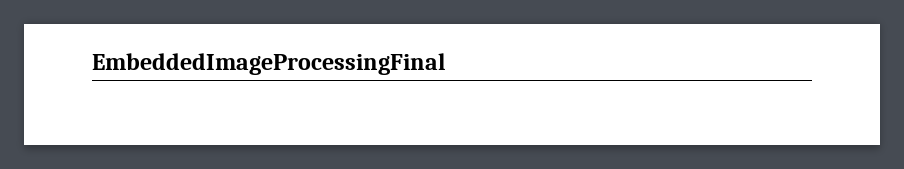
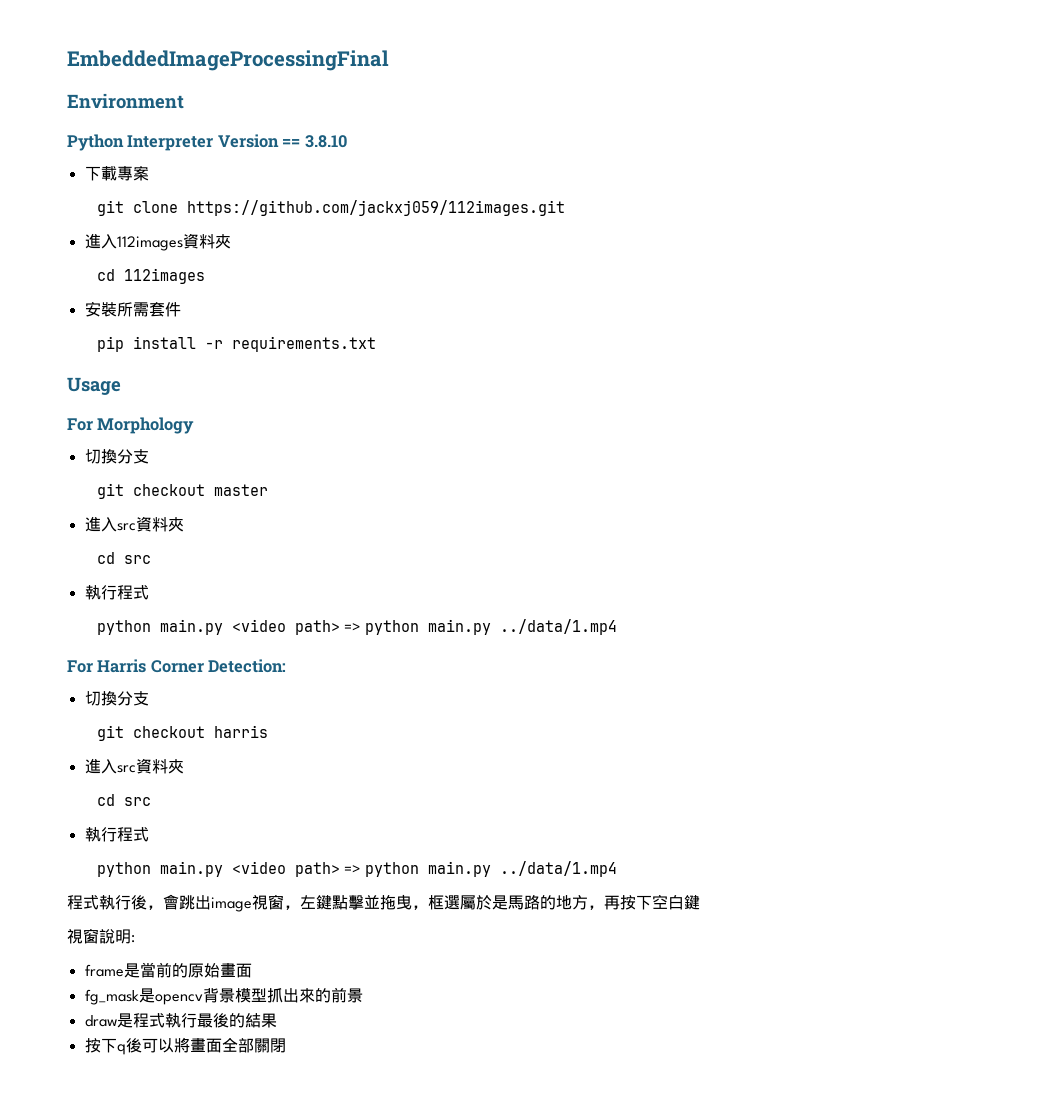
+ Environment
+ Python Interpreter Version == 3.8.10
+ 下載專案
+ git clone https://github.com/jackxj059/112images.git
+ 進入112images資料夾
+ cd 112images
+ 安裝所需套件
+ pip install -r requirements.txt
+ Usage
+ For Morphology
+ 切換分支
+ git checkout master
+ 進入src資料夾
+ cd src
+ 執行程式
+ python main.py <video path> => python main.py ../data/1.mp4
+ For Harris Corner Detection:
+ 切換分支
+ git checkout harris
+ 進入src資料夾
+ cd src
+ 執行程式
+ python main.py <video path> => python main.py ../data/1.mp4
+ 程式執行後，會跳出image視窗，左鍵點擊並拖曳，框選屬於是馬路的地方，再按下空白鍵
+ 視窗說明:
+ frame是當前的原始畫面
+ fg_mask是opencv背景模型抓出來的前景
+ draw是程式執行最後的結果
+ 按下q後可以將畫面全部關閉

